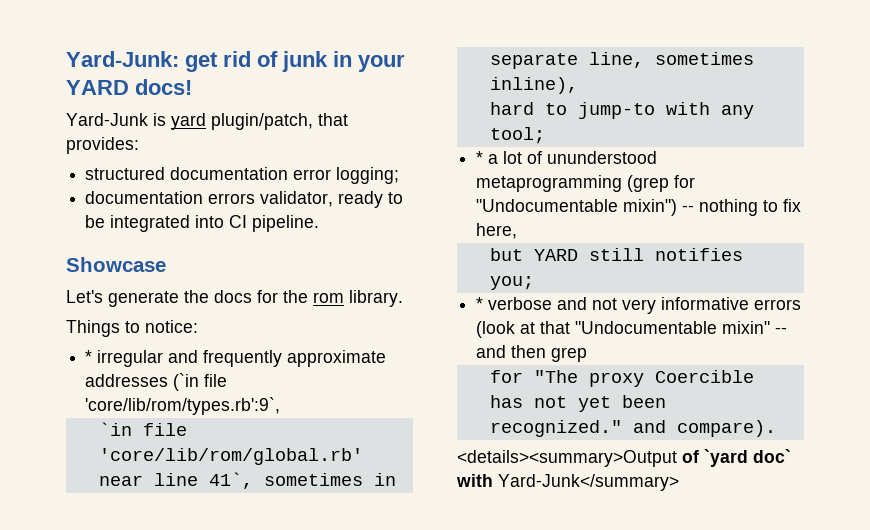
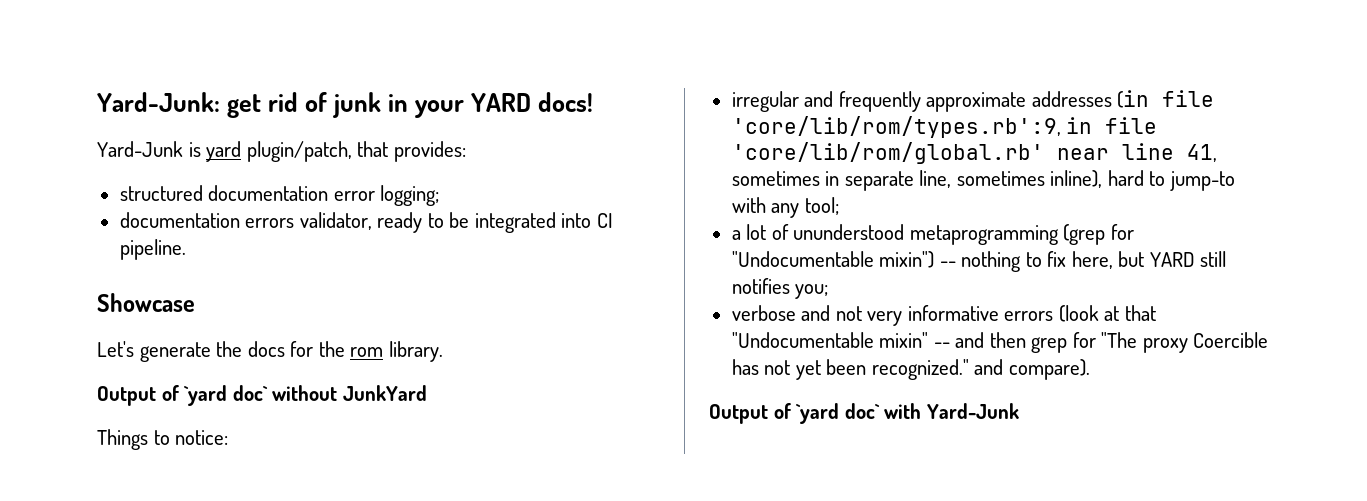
+ Output of `yard doc` without JunkYard
- * irregular and frequently approximate addresses (`in file 'core/lib/rom/types.rb':9`,
- `in file 'core/lib/rom/global.rb' near line 41`, sometimes in separate line, sometimes inline),
- hard to jump-to with any tool;
+ irregular and frequently approximate addresses (in file 'core/lib/rom/types.rb':9, in file 'core/lib/rom/global.rb' near line 41, sometimes in separate line, sometimes inline), hard to jump-to with any tool;
- * a lot of ununderstood metaprogramming (grep for "Undocumentable mixin") -- nothing to fix here,
- but YARD still notifies you;
+ a lot of ununderstood metaprogramming (grep for "Undocumentable mixin") -- nothing to fix here, but YARD still notifies you;
- * verbose and not very informative errors (look at that "Undocumentable mixin" -- and then grep
- for "The proxy Coercible has not yet been recognized." and compare).
+ verbose and not very informative errors (look at that "Undocumentable mixin" -- and then grep for "The proxy Coercible has not yet been recognized." and compare).
- <details><summary>Output of `yard doc` with Yard-Junk</summary>
+ Output of `yard doc` with Yard-Junk

